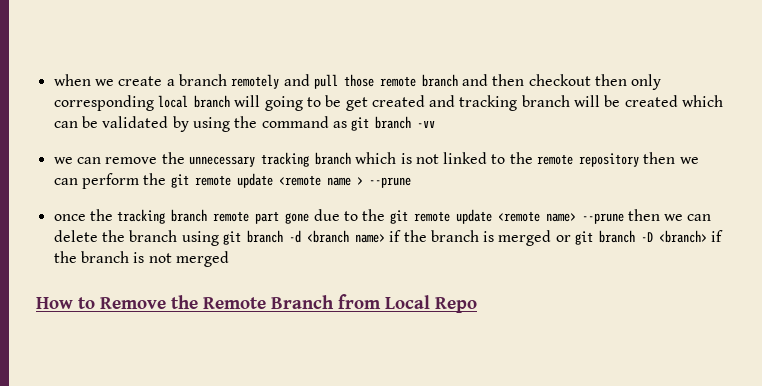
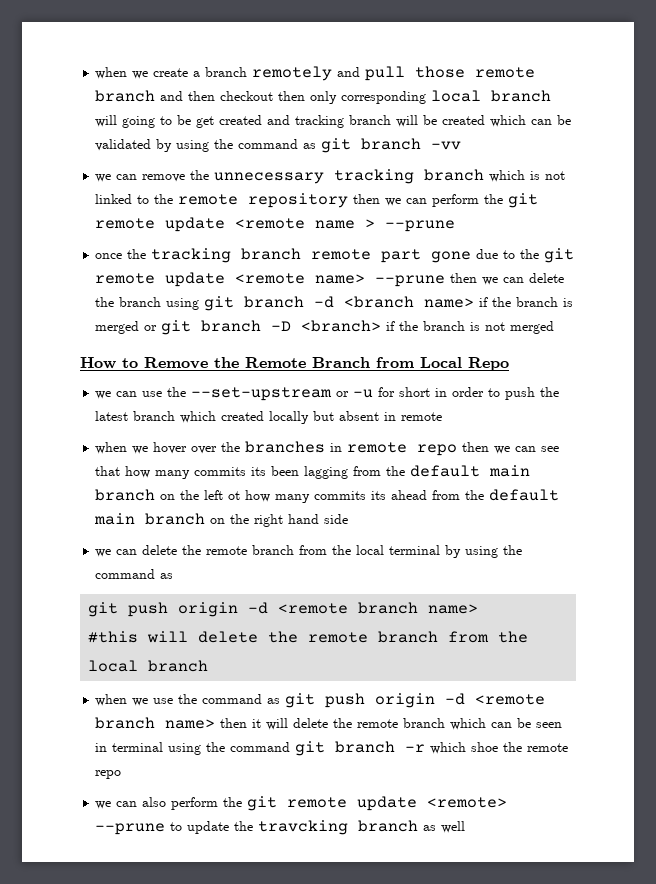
+ we can use the --set-upstream or -u for short in order to push the latest branch which created locally but absent in remote
+ when we hover over the branches in remote repo then we can see that how many commits its been lagging from the default main branch on the left ot how many commits its ahead from the default main branch on the right hand side
+ we can delete the remote branch from the local terminal by using the command as
+ git push origin -d <remote branch name>
+ #this will delete the remote branch from the local branch
+ when we use the command as git push origin -d <remote branch name> then it will delete the remote branch which can be seen in terminal using the command git branch -r which shoe the remote repo
+ we can also perform the git remote update <remote> --prune to update the travcking branch as well

